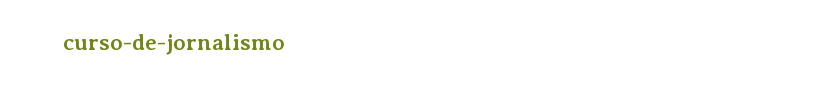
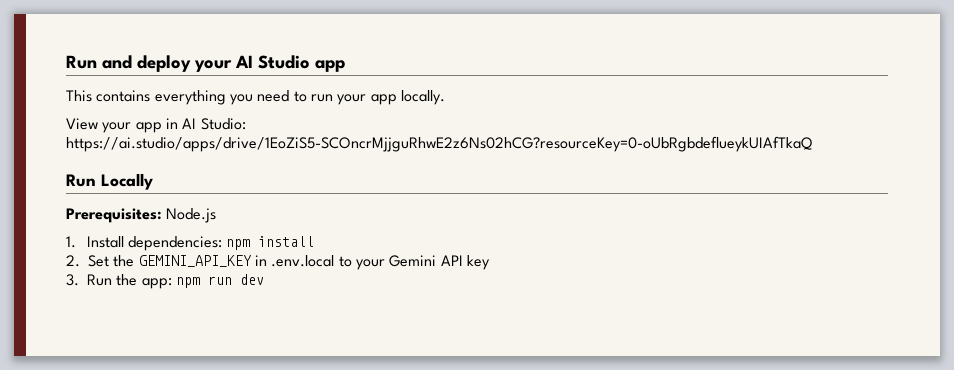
- curso-de-jornalismo
+ Run and deploy your AI Studio app
+ This contains everything you need to run your app locally.
+ View your app in AI Studio: https://ai.studio/apps/drive/1EoZiS5-SCOncrMjjguRhwE2z6Ns02hCG?resourceKey=0-oUbRgbdeflueykUIAfTkaQ
+ Run Locally
+ Prerequisites: Node.js
+ 1. Install dependencies: npm install
+ 2. Set the GEMINI_API_KEY in .env.local to your Gemini API key
+ 3. Run the app: npm run dev

